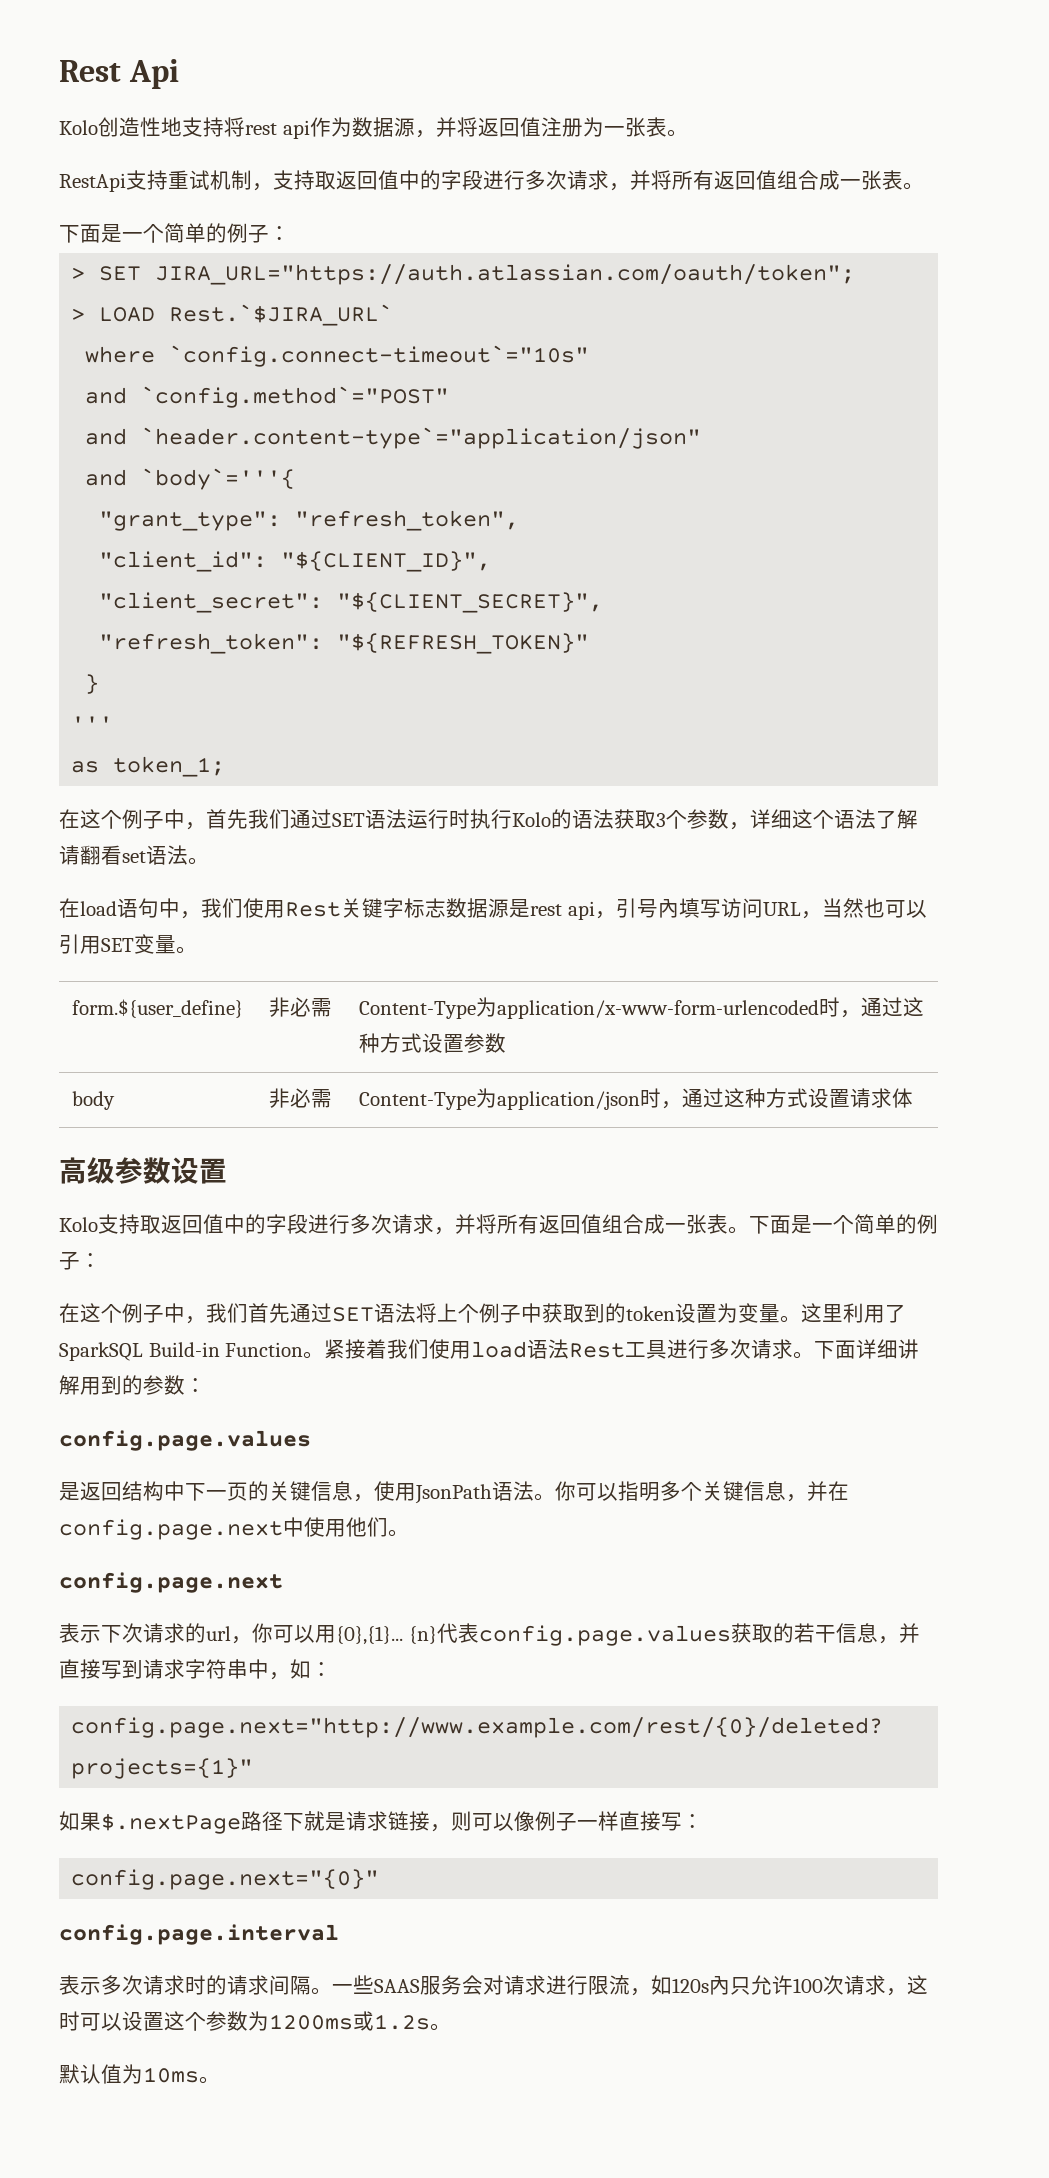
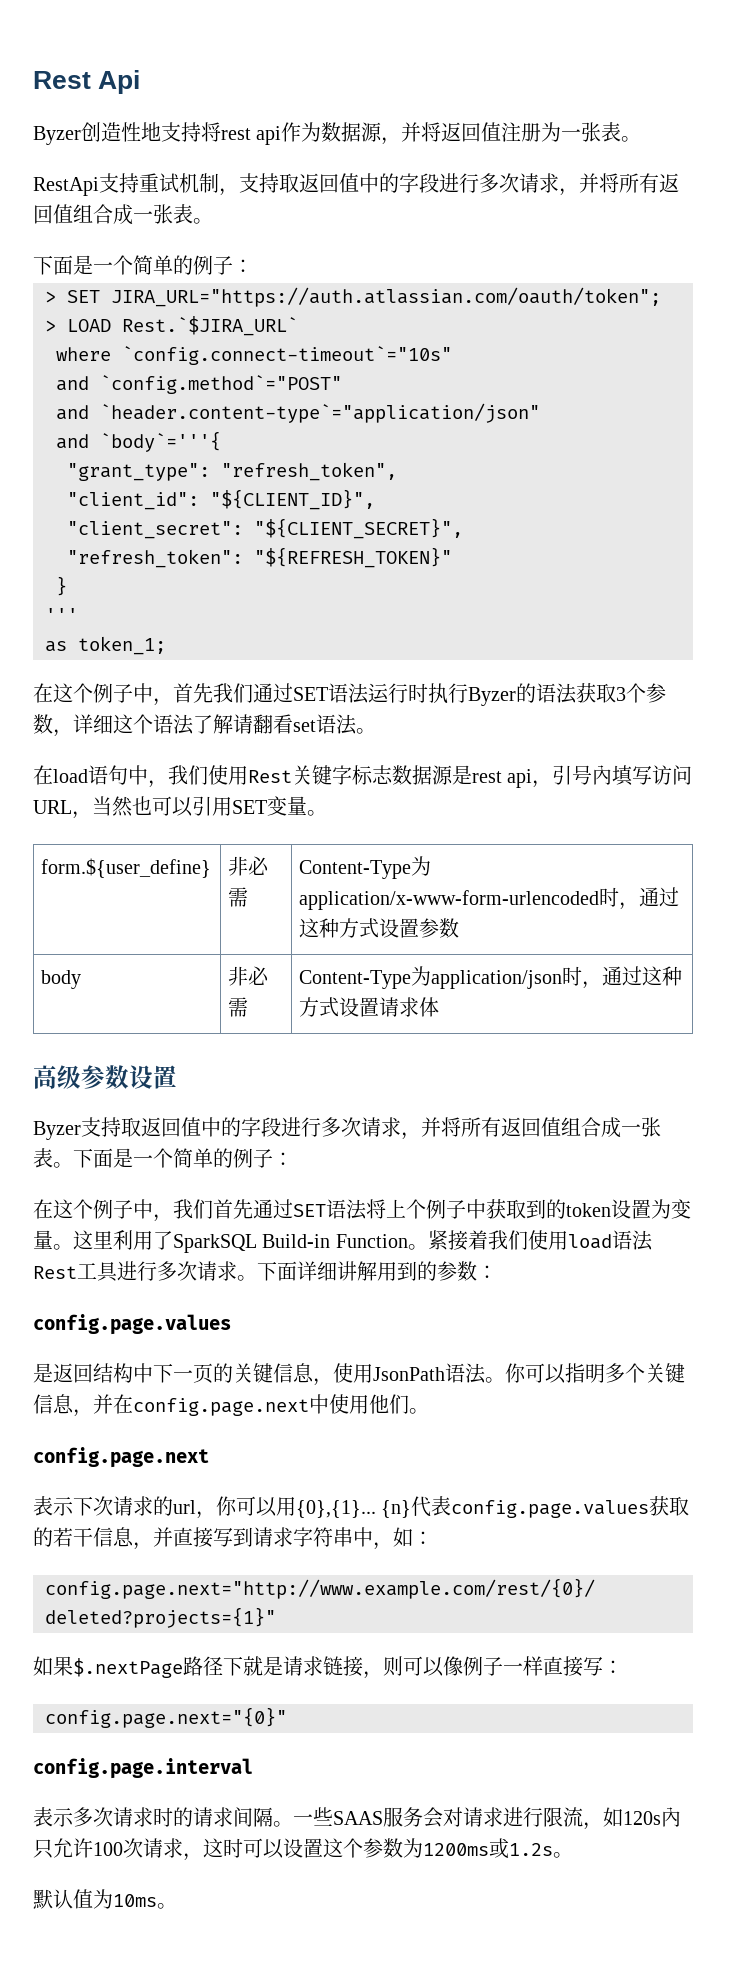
- Kolo创造性地支持将rest api作为数据源，并将返回值注册为一张表。
+ Byzer创造性地支持将rest api作为数据源，并将返回值注册为一张表。
- 在这个例子中，首先我们通过SET语法运行时执行Kolo的语法获取3个参数，详细这个语法了解请翻看set语法。
+ 在这个例子中，首先我们通过SET语法运行时执行Byzer的语法获取3个参数，详细这个语法了解请翻看set语法。
- Kolo支持取返回值中的字段进行多次请求，并将所有返回值组合成一张表。
+ Byzer支持取返回值中的字段进行多次请求，并将所有返回值组合成一张表。

